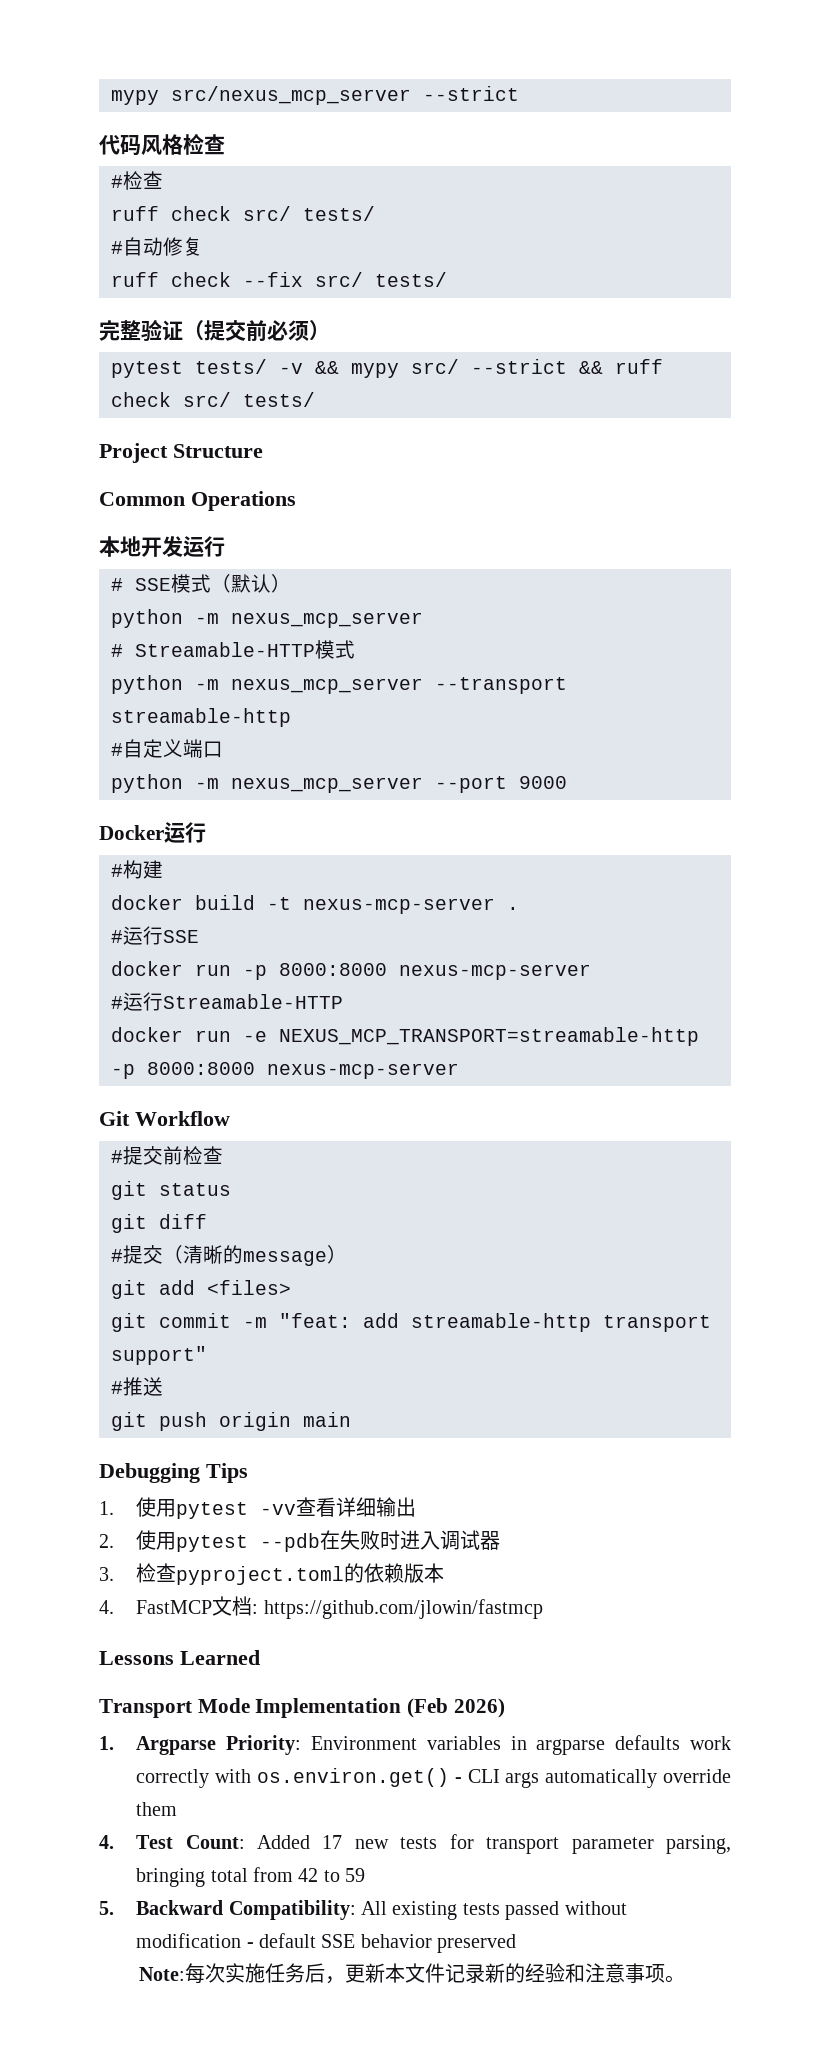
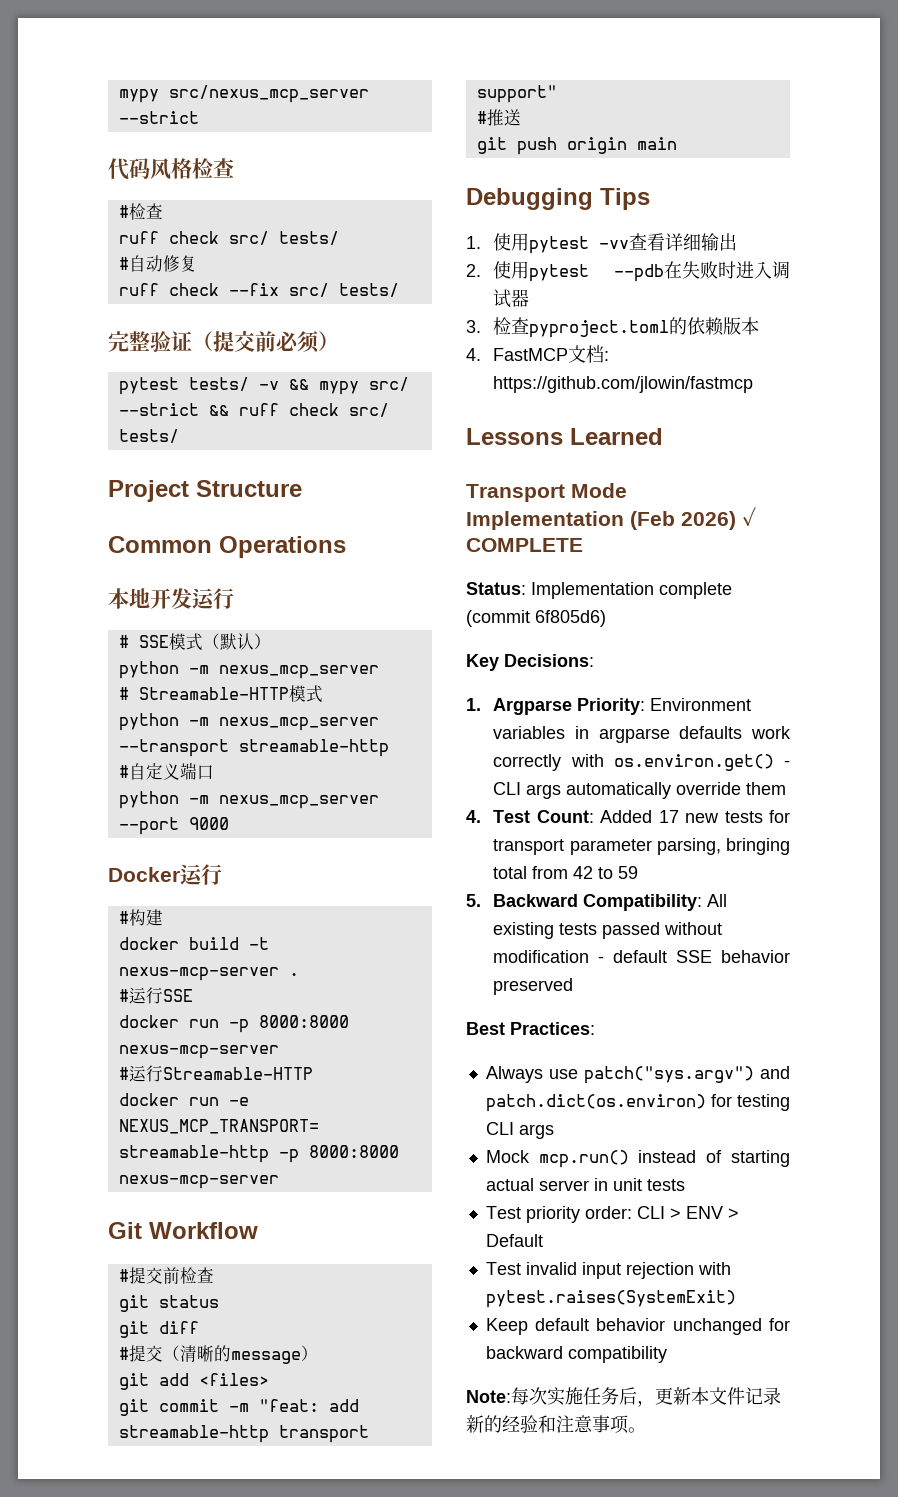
- Transport Mode Implementation (Feb 2026)
+ Transport Mode Implementation (Feb 2026) ✓ COMPLETE
+ Status: Implementation complete (commit 6f805d6)
+ Key Decisions:
+ Best Practices:
+ Always use patch("sys.argv") and patch.dict(os.environ) for testing CLI args
+ Mock mcp.run() instead of starting actual server in unit tests
+ Test priority order: CLI > ENV > Default
+ Test invalid input rejection with pytest.raises(SystemExit)
+ Keep default behavior unchanged for backward compatibility

